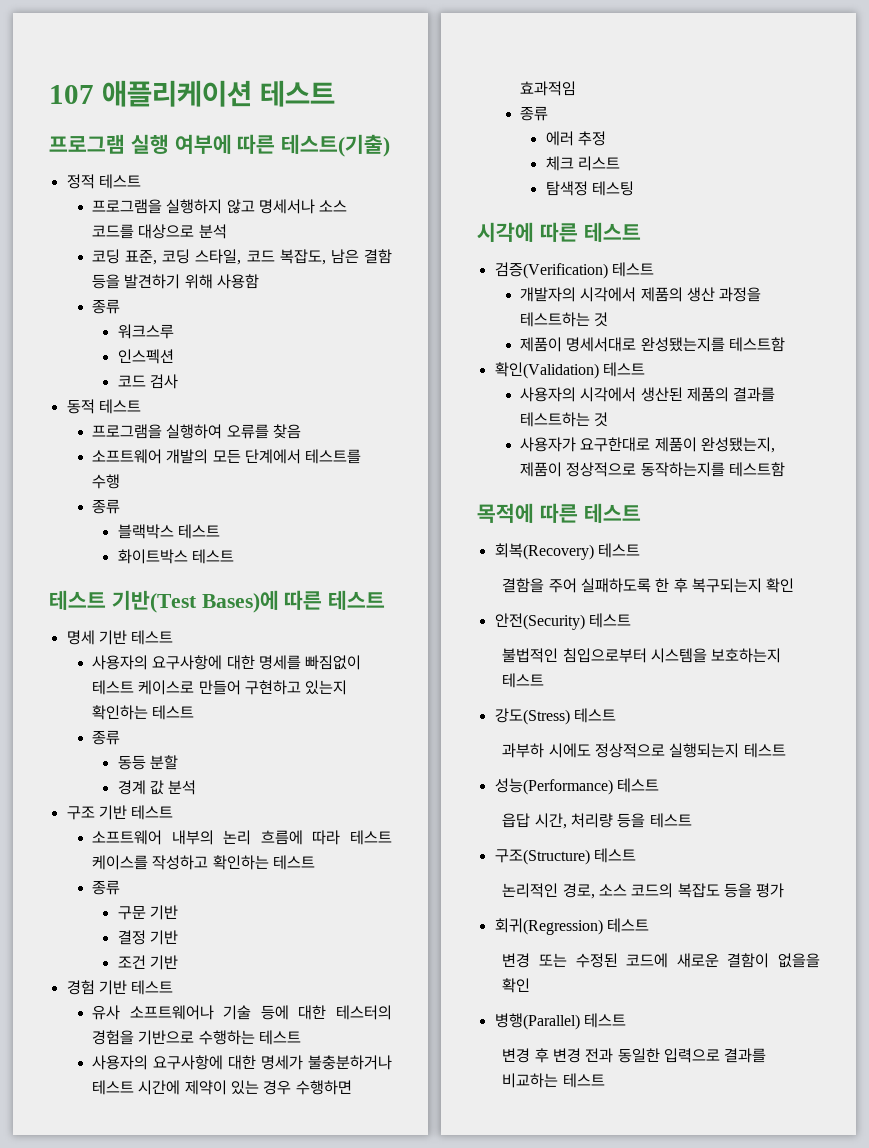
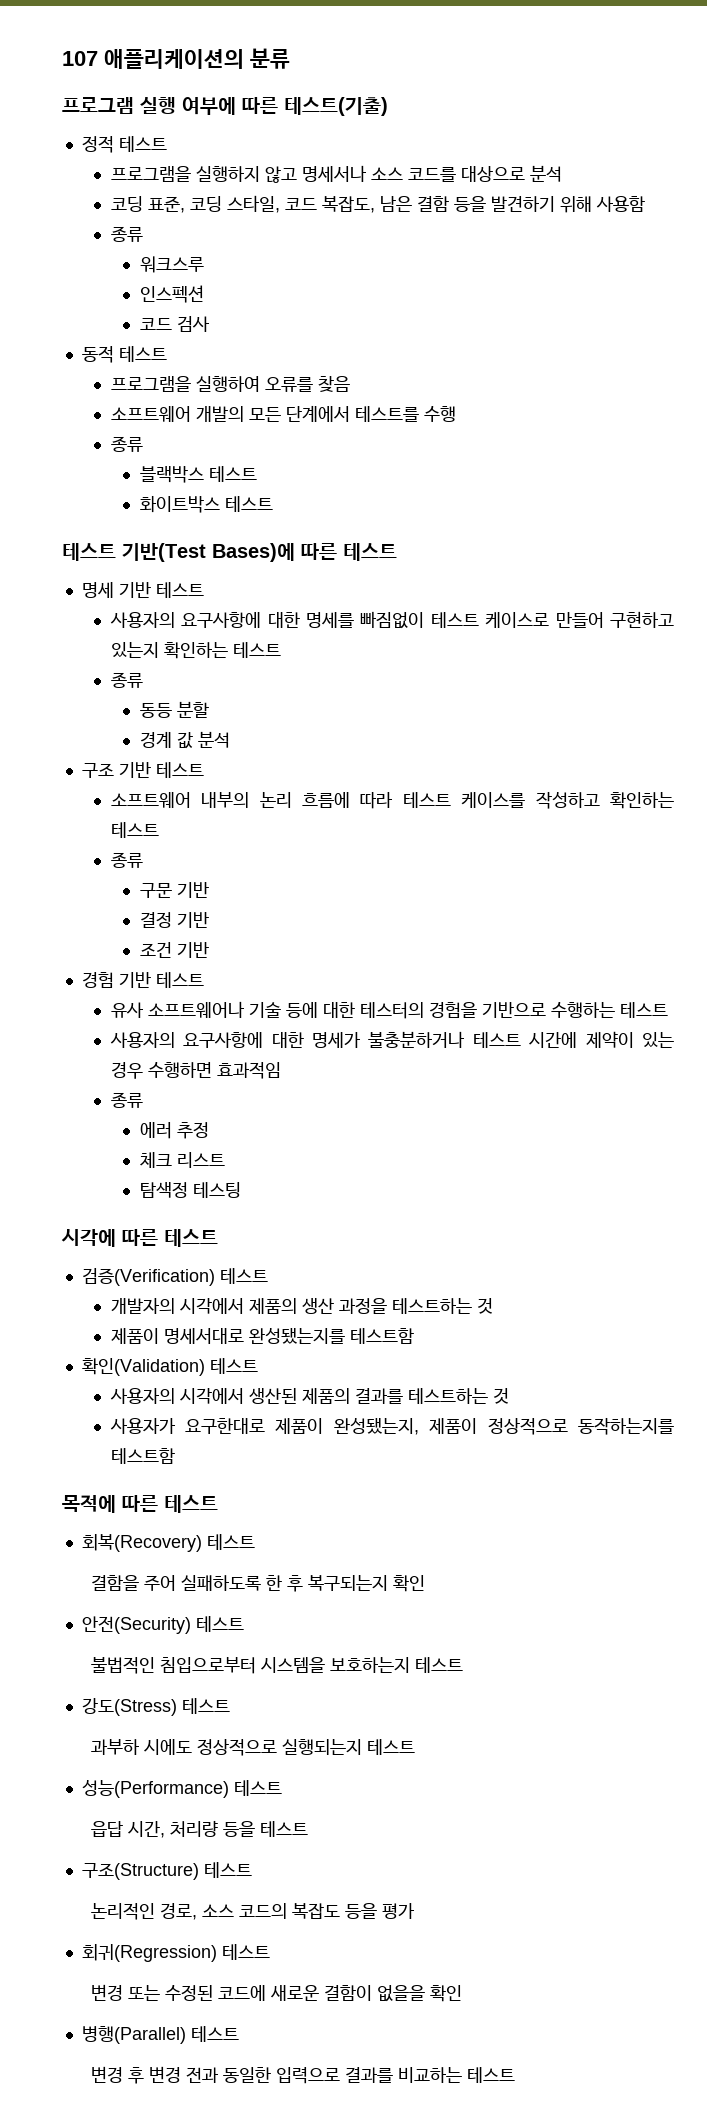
- 107 애플리케이션 테스트
+ 107 애플리케이션의 분류

